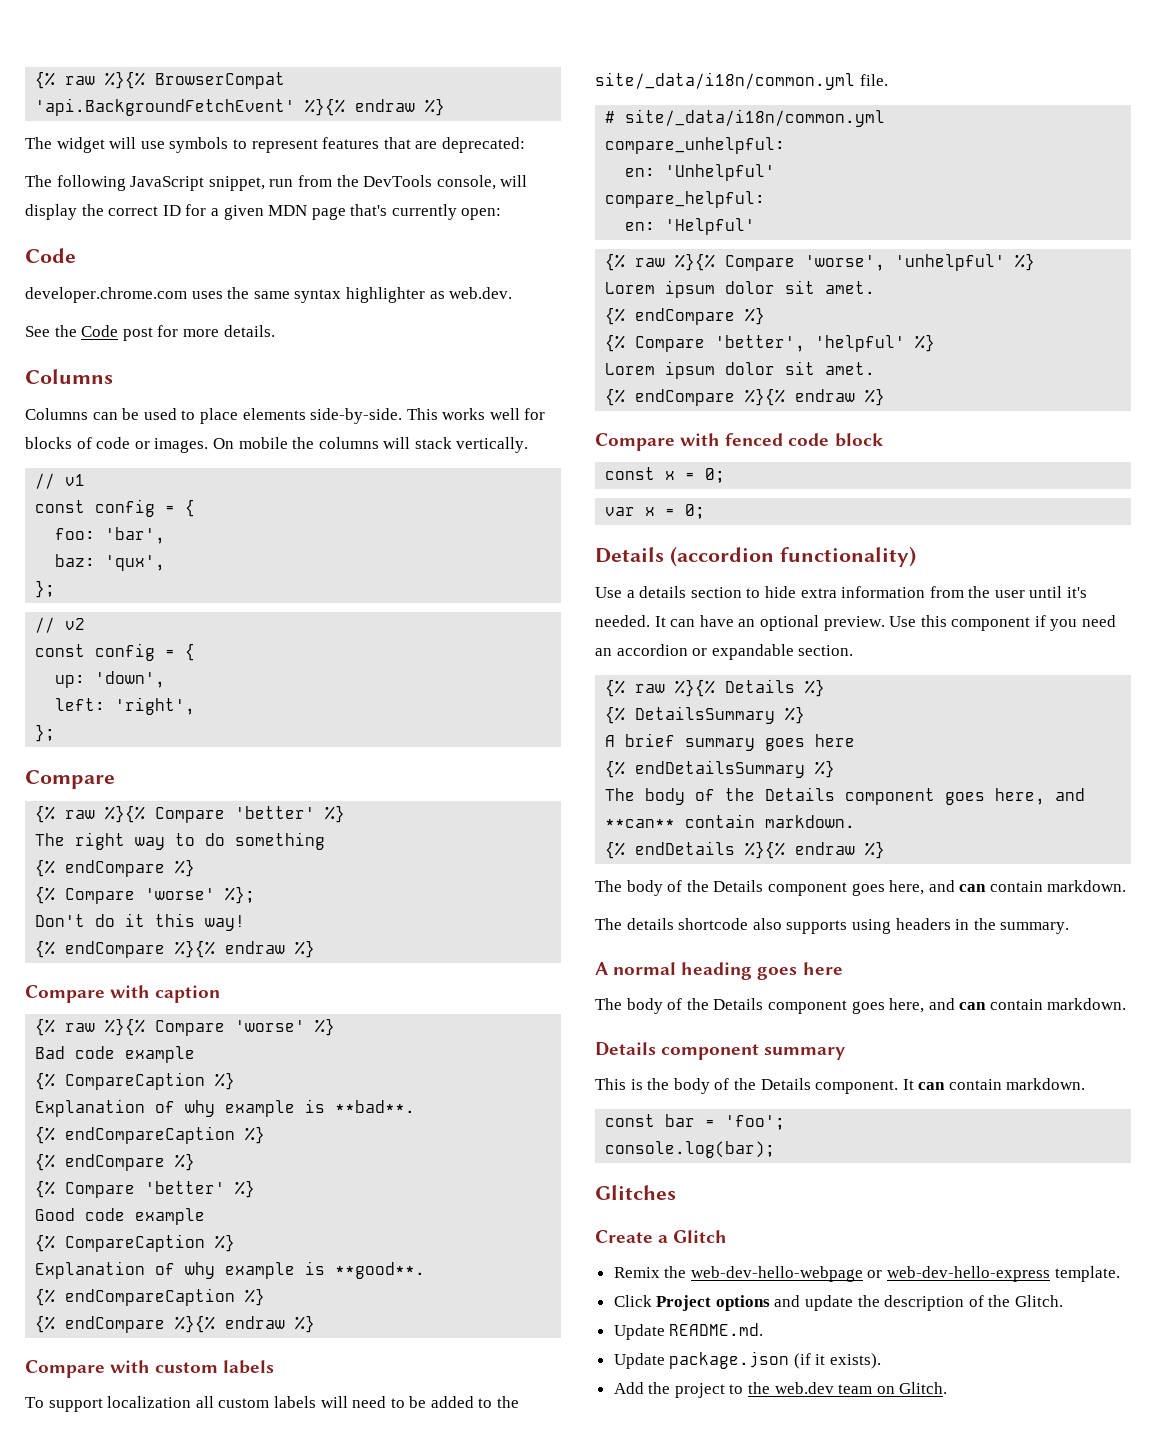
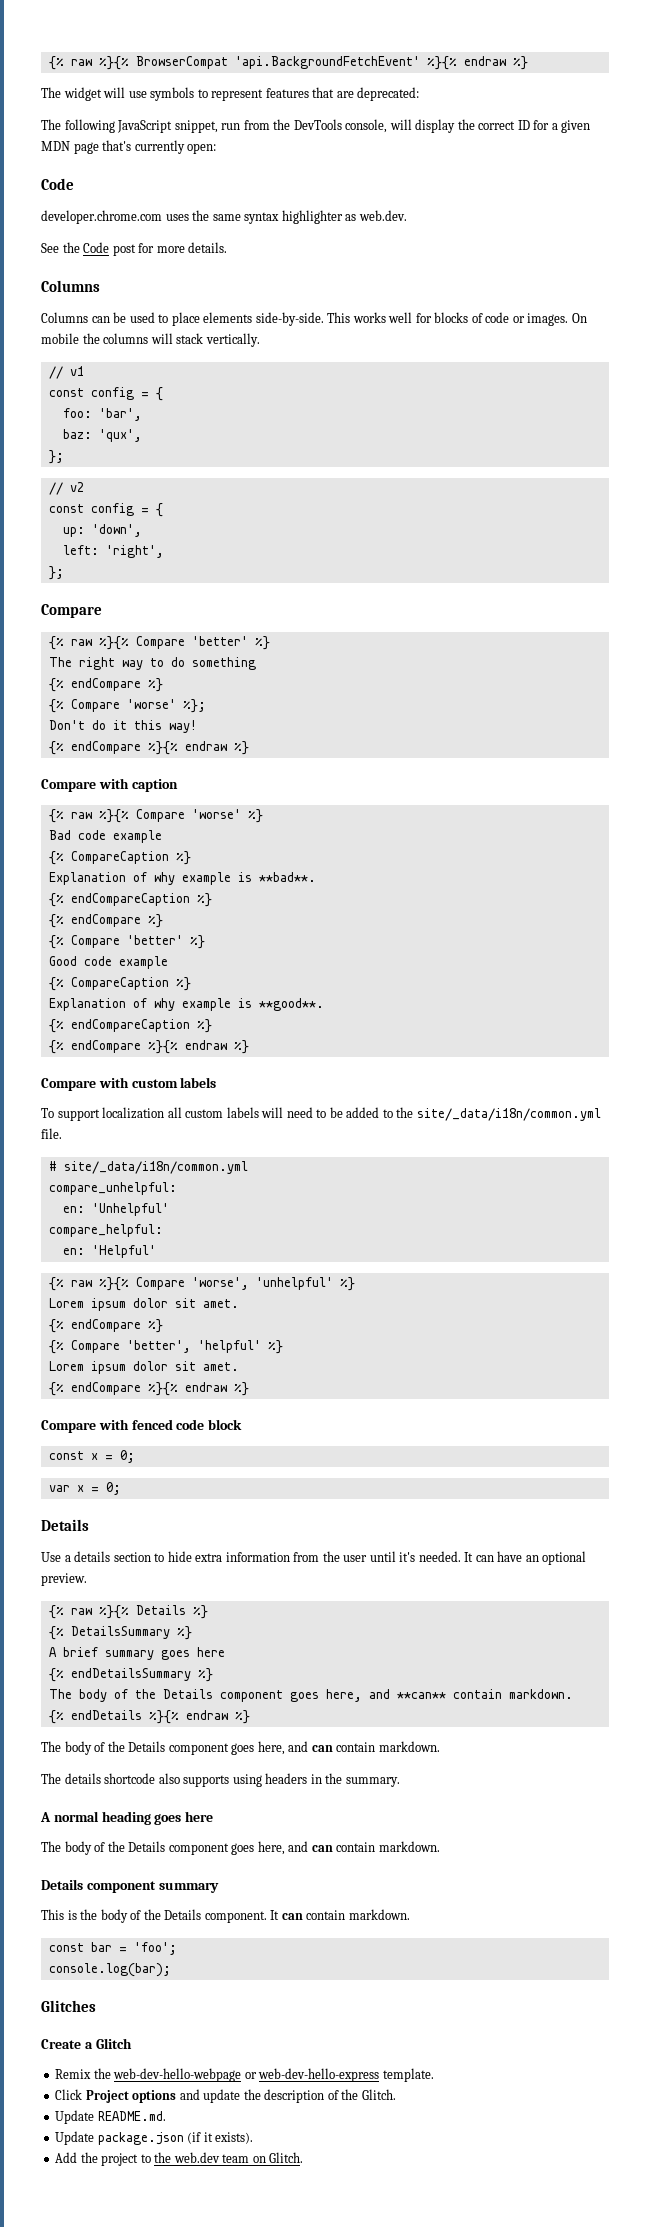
  var x = 0;
- Details (accordion functionality)
+ Details
- Use this component if you need an accordion or expandable section.

